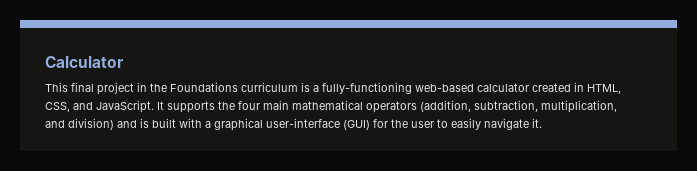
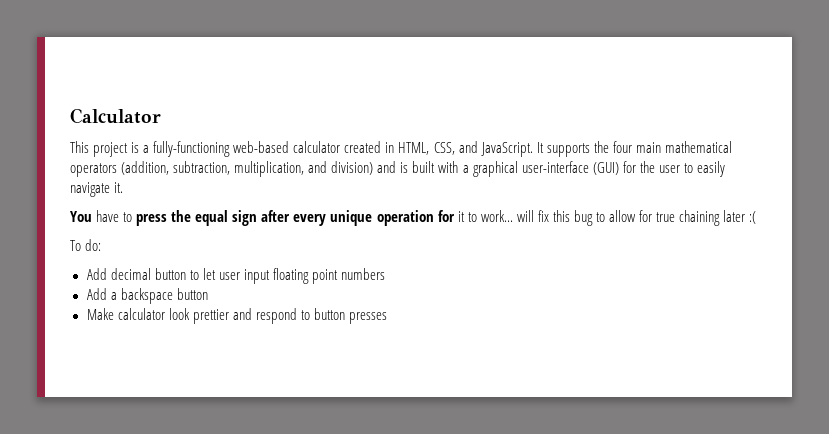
- This final project in the Foundations curriculum is a fully-functioning web-based calculator created in HTML, CSS, and JavaScript.
+ This project is a fully-functioning web-based calculator created in HTML, CSS, and JavaScript.
+ You have to press the equal sign after every unique operation for it to work... will fix this bug to allow for true chaining later :(
+ To do:
+ Add decimal button to let user input floating point numbers
+ Add a backspace button
+ Make calculator look prettier and respond to button presses

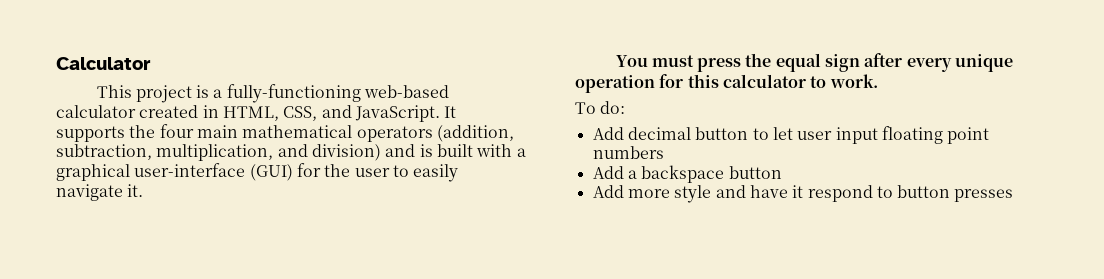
- You have to press the equal sign after every unique operation for it to work... will fix this bug to allow for true chaining later :(
+ You must press the equal sign after every unique operation for this calculator to work.
- Make calculator look prettier and respond to button presses
+ Add more style and have it respond to button presses

